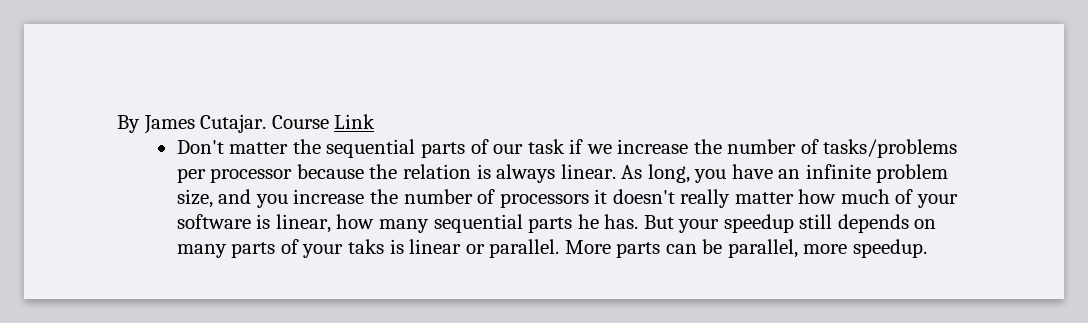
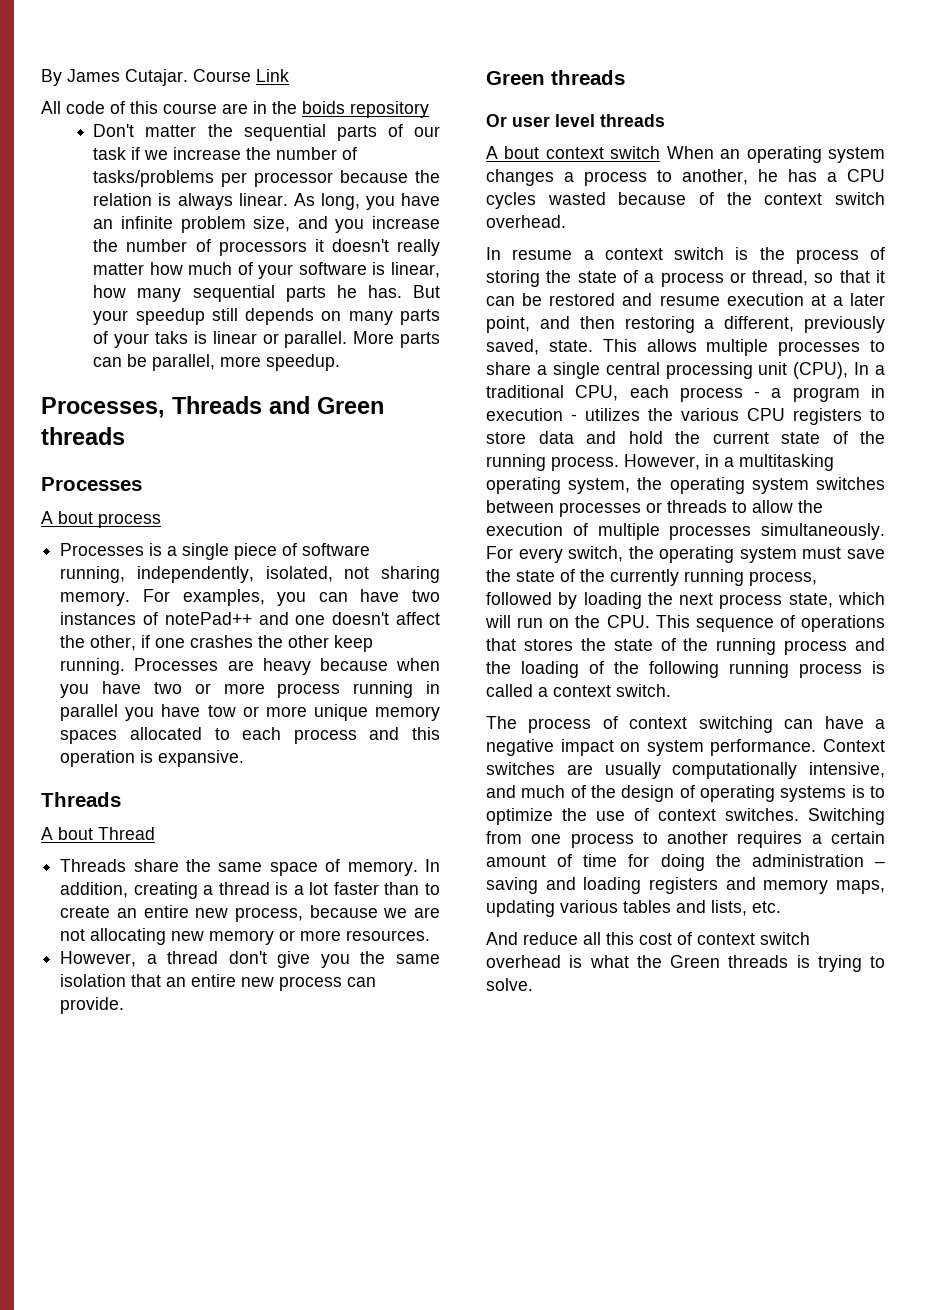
+ All code of this course are in the boids repository
+ Processes, Threads and Green threads
+ Processes
+ A bout process
+ Processes is a single piece of software running, independently, isolated, not sharing memory. For examples, you can have two instances of notePad++ and one doesn't affect the other, if one crashes the other keep running. Processes are heavy because when you have two or more process running in parallel you have tow or more unique memory spaces allocated to each process and this operation is expansive.
+ Threads
+ A bout Thread
+ Threads share the same space of memory. In addition, creating a thread is a lot faster than to create an entire new process, because we are not allocating new memory or more resources.
+ However, a thread don't give you the same isolation that an entire new process can provide.
+ Green threads
+ Or user level threads
+ A bout context switch When an operating system changes a process to another, he has a CPU cycles wasted because of the context switch overhead.
+ In resume a context switch is the process of storing the state of a process or thread, so that it can be restored and resume execution at a later point, and then restoring a different, previously saved, state. This allows multiple processes to share a single central processing unit (CPU), In a traditional CPU, each process - a program in execution - utilizes the various CPU registers to store data and hold the current state of the running process. However, in a multitasking operating system, the operating system switches between processes or threads to allow the execution of multiple processes simultaneously. For every switch, the operating system must save the state of the currently running process, followed by loading the next process state, which will run on the CPU. This sequence of operations that stores the state of the running process and the loading of the following running process is called a context switch.
+ The process of context switching can have a negative impact on system performance. Context switches are usually computationally intensive, and much of the design of operating systems is to optimize the use of context switches. Switching from one process to another requires a certain amount of time for doing the administration – saving and loading registers and memory maps, updating various tables and lists, etc.
+ And reduce all this cost of context switch overhead is what the Green threads is trying to solve.

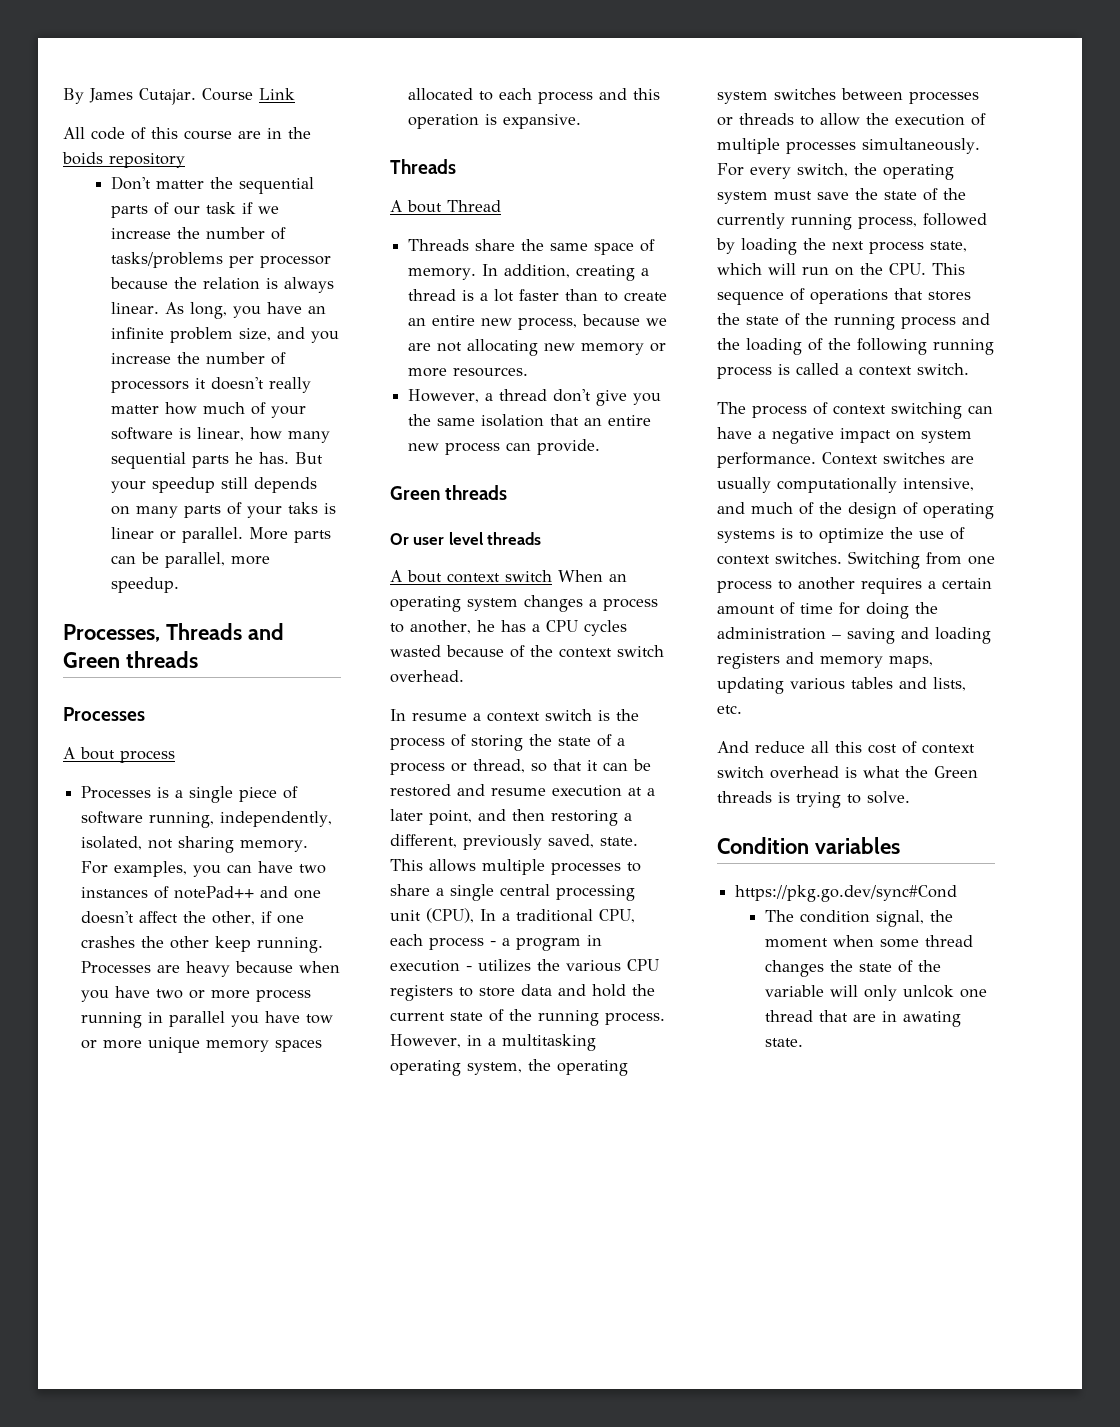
+ Condition variables
+ https://pkg.go.dev/sync#Cond
+ The condition signal, the moment when some thread changes the state of the variable will only unlcok one thread that are in awating state.

